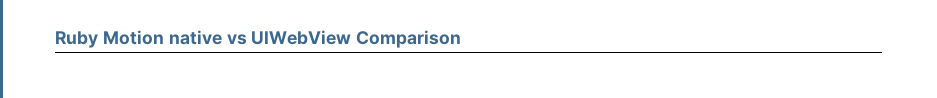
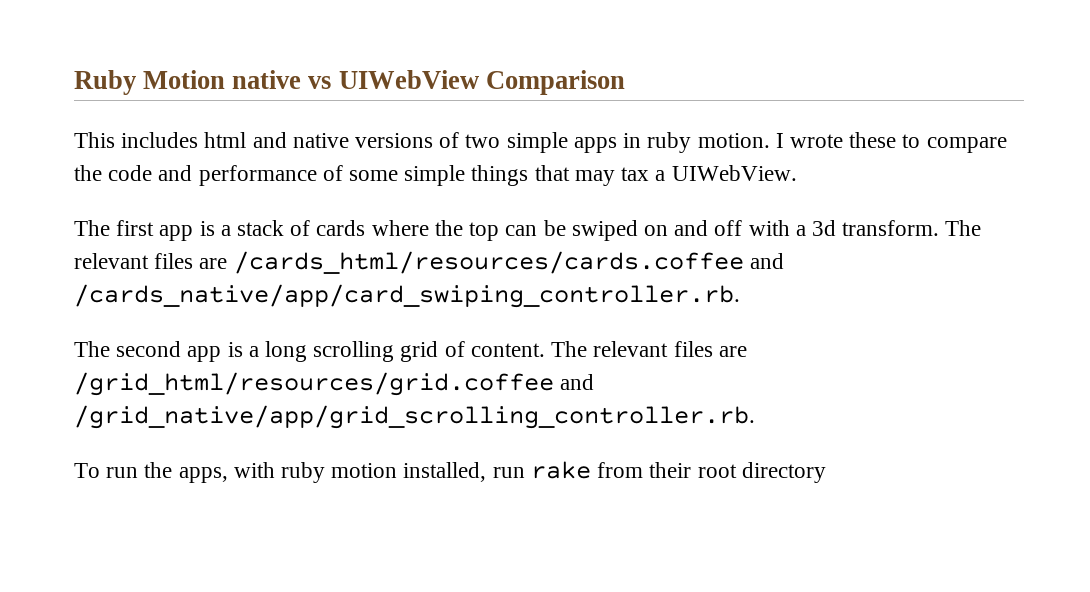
+ This includes html and native versions of two simple apps in ruby motion. I wrote these to compare the code and performance of some simple things that may tax a UIWebView.
+ The first app is a stack of cards where the top can be swiped on and off with a 3d transform. The relevant files are /cards_html/resources/cards.coffee and /cards_native/app/card_swiping_controller.rb.
+ The second app is a long scrolling grid of content. The relevant files are /grid_html/resources/grid.coffee and /grid_native/app/grid_scrolling_controller.rb.
+ To run the apps, with ruby motion installed, run rake from their root directory

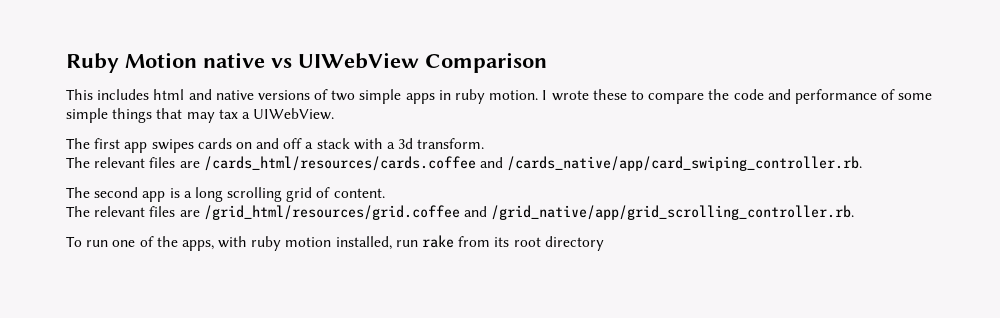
- The first app is a stack of cards where the top can be swiped on and off with a 3d transform. The relevant files are /cards_html/resources/cards.coffee and /cards_native/app/card_swiping_controller.rb.
+ The first app swipes cards on and off a stack with a 3d transform.
+ The relevant files are /cards_html/resources/cards.coffee and /cards_native/app/card_swiping_controller.rb.
- The second app is a long scrolling grid of content. The relevant files are /grid_html/resources/grid.coffee and /grid_native/app/grid_scrolling_controller.rb.
+ The second app is a long scrolling grid of content.
+ The relevant files are /grid_html/resources/grid.coffee and /grid_native/app/grid_scrolling_controller.rb.
- To run the apps, with ruby motion installed, run rake from their root directory
+ To run one of the apps, with ruby motion installed, run rake from its root directory

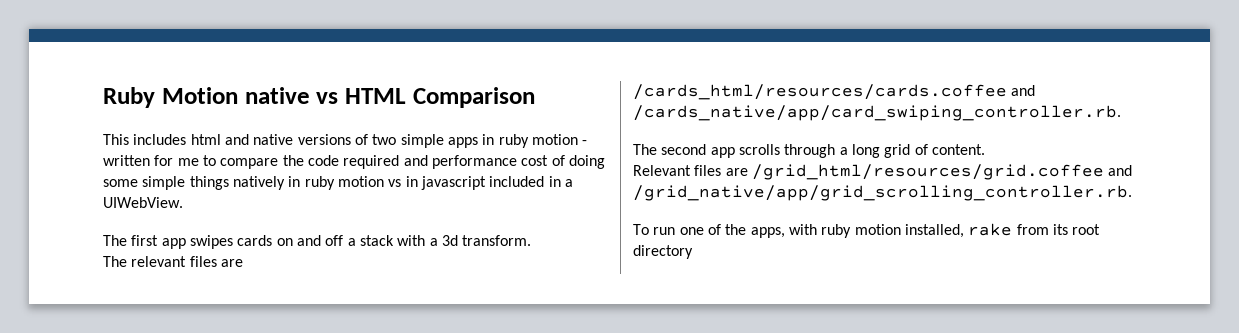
- Ruby Motion native vs UIWebView Comparison
+ Ruby Motion native vs HTML Comparison
- This includes html and native versions of two simple apps in ruby motion. I wrote these to compare the code and performance of some simple things that may tax a UIWebView.
+ This includes html and native versions of two simple apps in ruby motion - written for me to compare the code required and performance cost of doing some simple things natively in ruby motion vs in javascript included in a UIWebView.
- The second app is a long scrolling grid of content.
+ The second app scrolls through a long grid of content.
- The relevant files are /grid_html/resources/grid.coffee and /grid_native/app/grid_scrolling_controller.rb.
+ Relevant files are /grid_html/resources/grid.coffee and /grid_native/app/grid_scrolling_controller.rb.
- To run one of the apps, with ruby motion installed, run rake from its root directory
+ To run one of the apps, with ruby motion installed, rake from its root directory

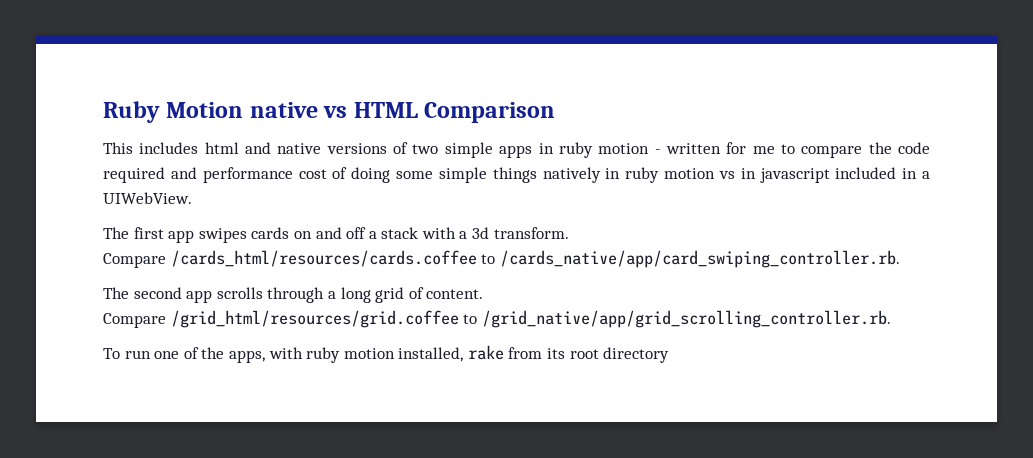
- The relevant files are /cards_html/resources/cards.coffee and /cards_native/app/card_swiping_controller.rb.
+ Compare /cards_html/resources/cards.coffee to /cards_native/app/card_swiping_controller.rb.
- Relevant files are /grid_html/resources/grid.coffee and /grid_native/app/grid_scrolling_controller.rb.
+ Compare /grid_html/resources/grid.coffee to /grid_native/app/grid_scrolling_controller.rb.

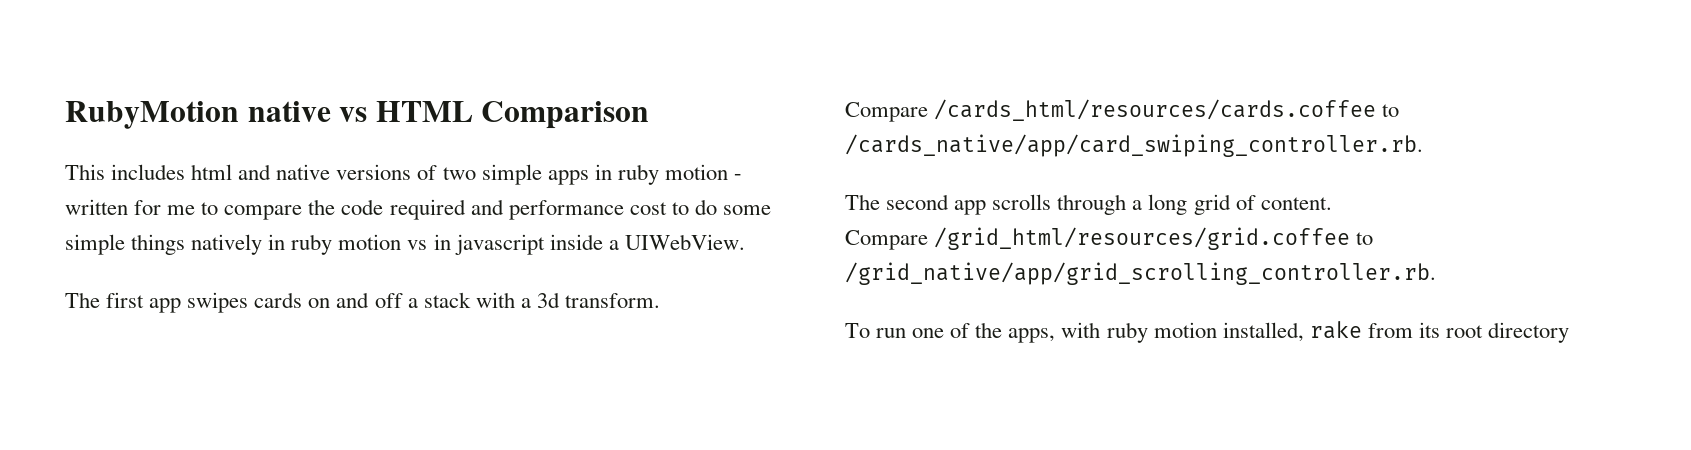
- Ruby Motion native vs HTML Comparison
+ RubyMotion native vs HTML Comparison
- This includes html and native versions of two simple apps in ruby motion - written for me to compare the code required and performance cost of doing some simple things natively in ruby motion vs in javascript included in a UIWebView.
+ This includes html and native versions of two simple apps in ruby motion - written for me to compare the code required and performance cost to do some simple things natively in ruby motion vs in javascript inside a UIWebView.

